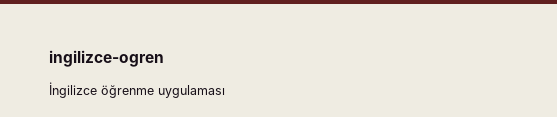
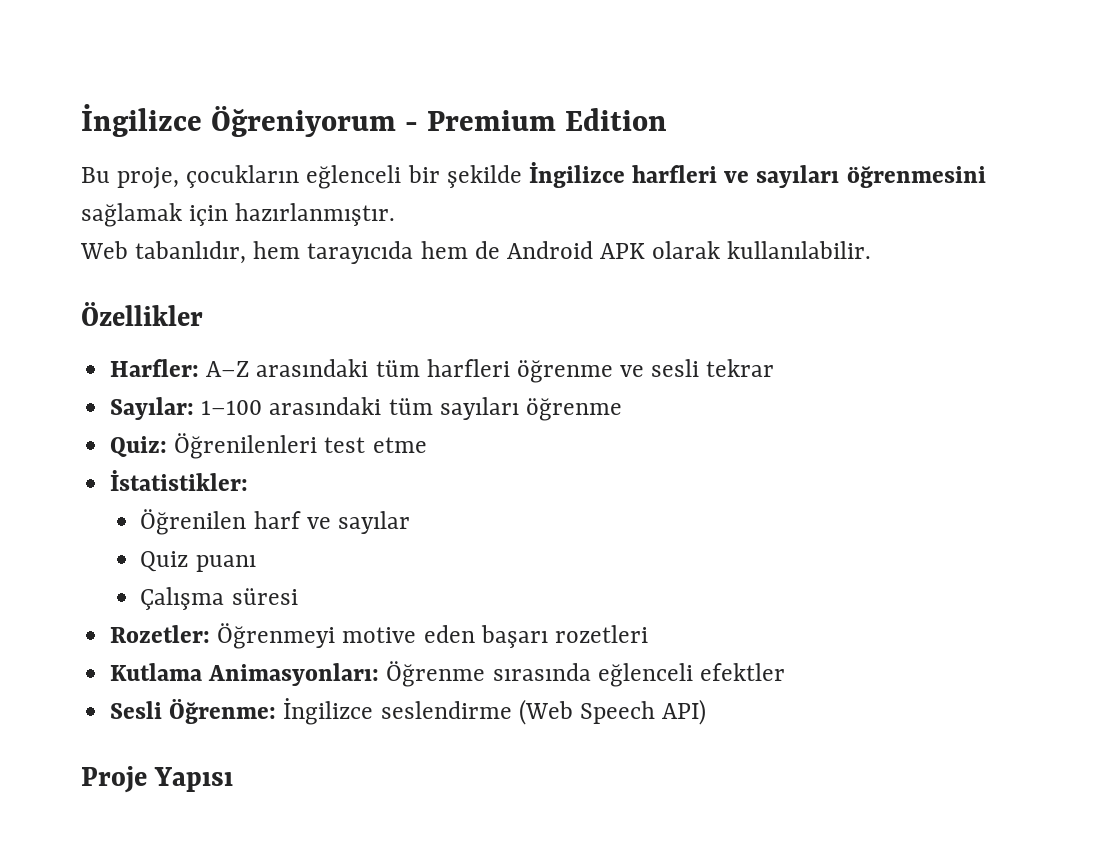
- ingilizce-ogren
- İngilizce öğrenme uygulaması
+ İngilizce Öğreniyorum - Premium Edition
+ Bu proje, çocukların eğlenceli bir şekilde İngilizce harfleri ve sayıları öğrenmesini sağlamak için hazırlanmıştır.
+ Web tabanlıdır, hem tarayıcıda hem de Android APK olarak kullanılabilir.
+ Özellikler
+ Harfler: A–Z arasındaki tüm harfleri öğrenme ve sesli tekrar
+ Sayılar: 1–100 arasındaki tüm sayıları öğrenme
+ Quiz: Öğrenilenleri test etme
+ İstatistikler:
+ Öğrenilen harf ve sayılar
+ Quiz puanı
+ Çalışma süresi
+ Rozetler: Öğrenmeyi motive eden başarı rozetleri
+ Kutlama Animasyonları: Öğrenme sırasında eğlenceli efektler
+ Sesli Öğrenme: İngilizce seslendirme (Web Speech API)
+ Proje Yapısı

